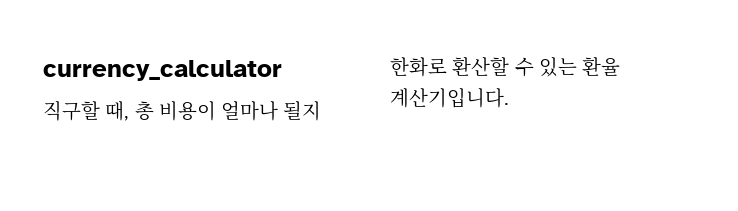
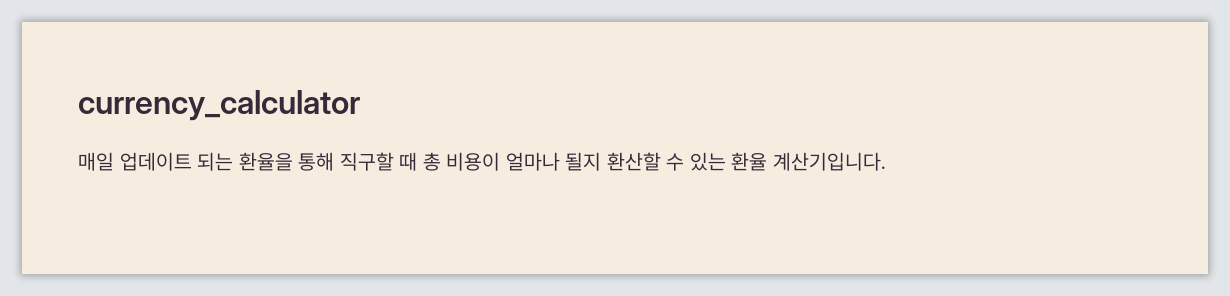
- 직구할 때, 총 비용이 얼마나 될지 한화로 환산할 수 있는 환율 계산기입니다.
+ 매일 업데이트 되는 환율을 통해 직구할 때 총 비용이 얼마나 될지 환산할 수 있는 환율 계산기입니다.

